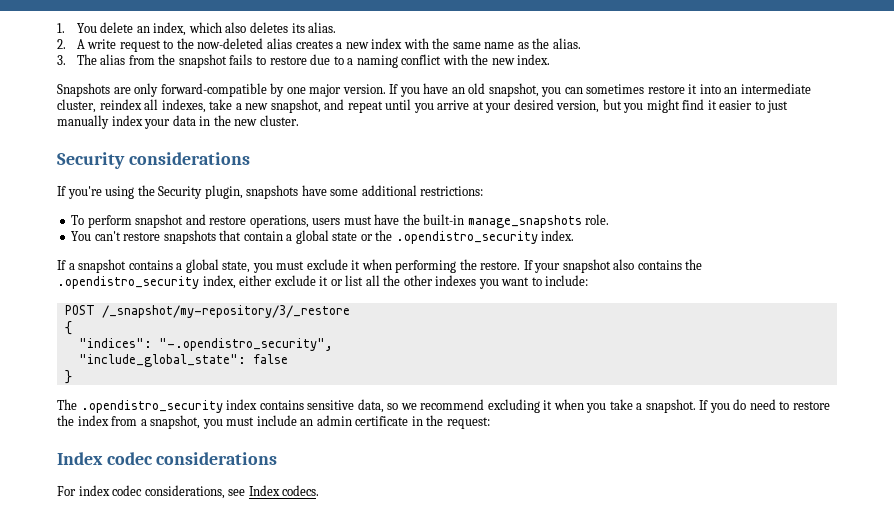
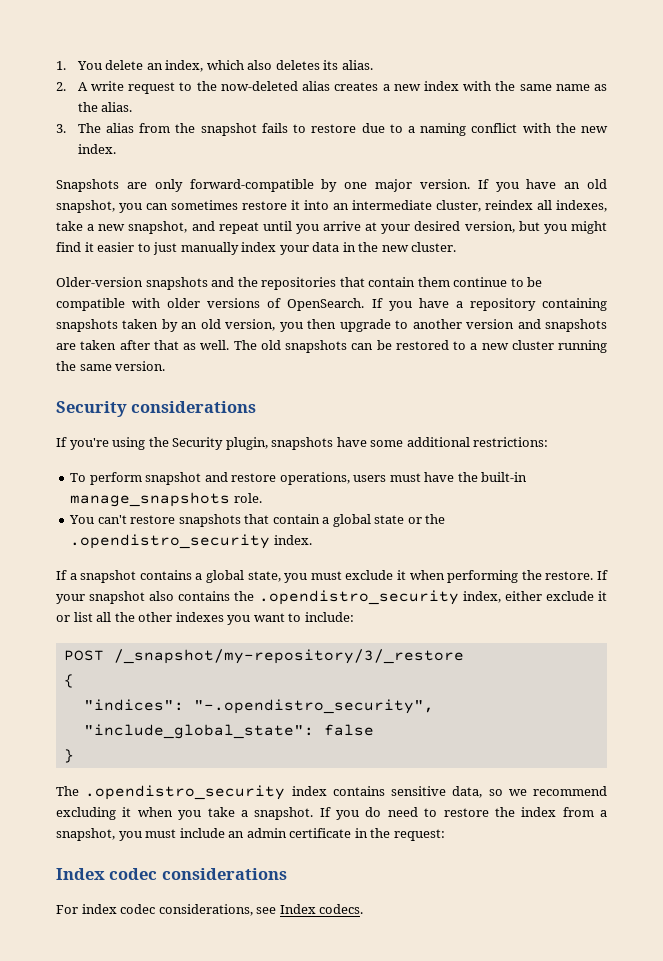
+ Older-version snapshots and the repositories that contain them continue to be compatible with older versions of OpenSearch. If you have a repository containing snapshots taken by an old version, you then upgrade to another version and snapshots are taken after that as well. The old snapshots can be restored to a new cluster running the same version.

